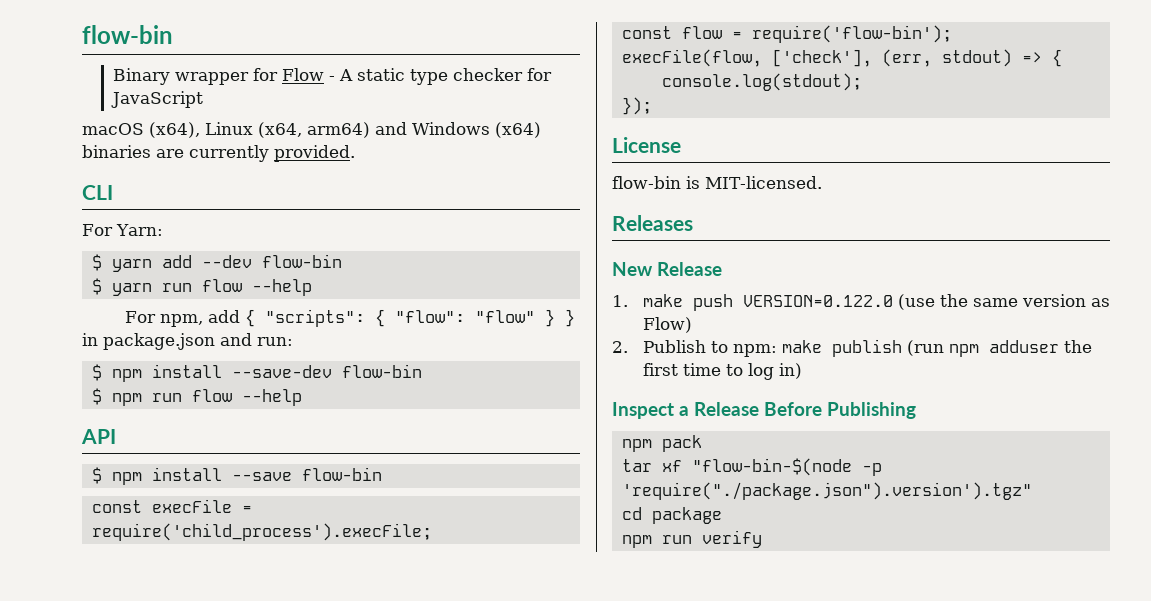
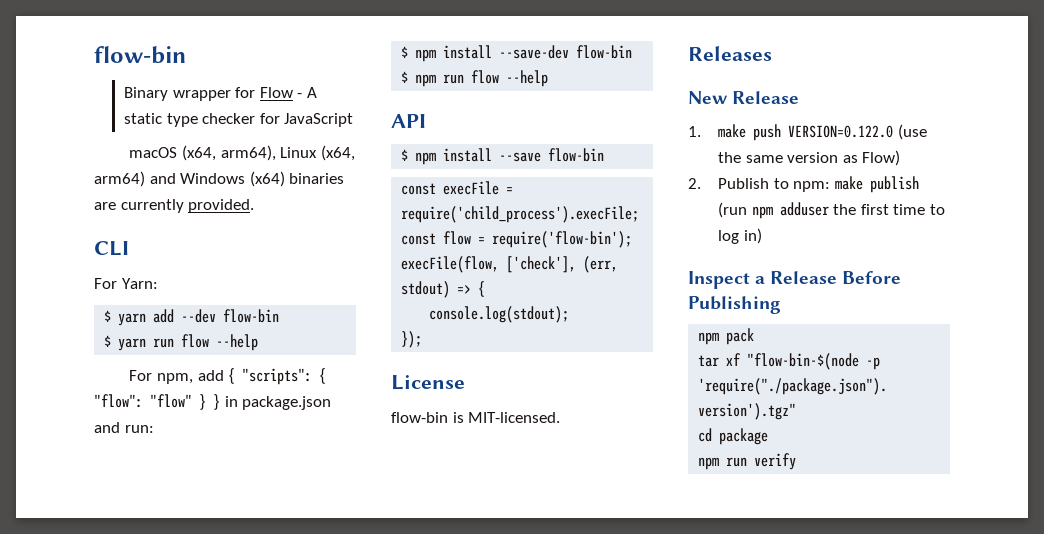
- macOS (x64), Linux (x64, arm64) and Windows (x64) binaries are currently provided.
+ macOS (x64, arm64), Linux (x64, arm64) and Windows (x64) binaries are currently provided.

